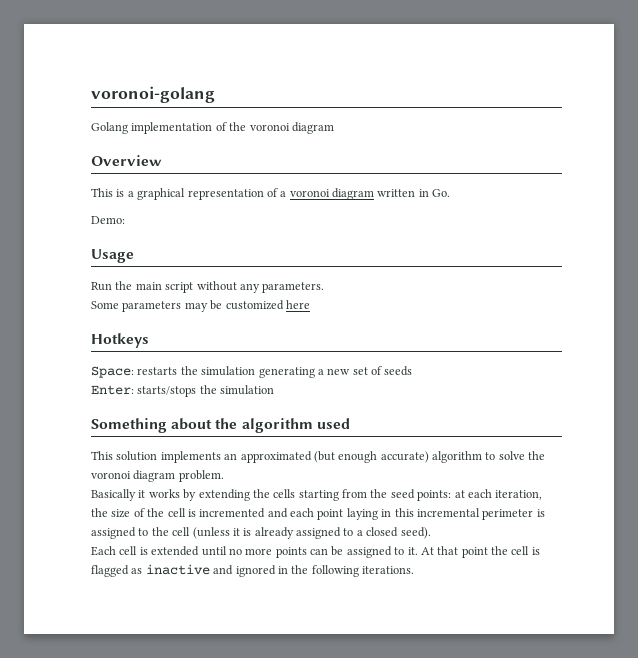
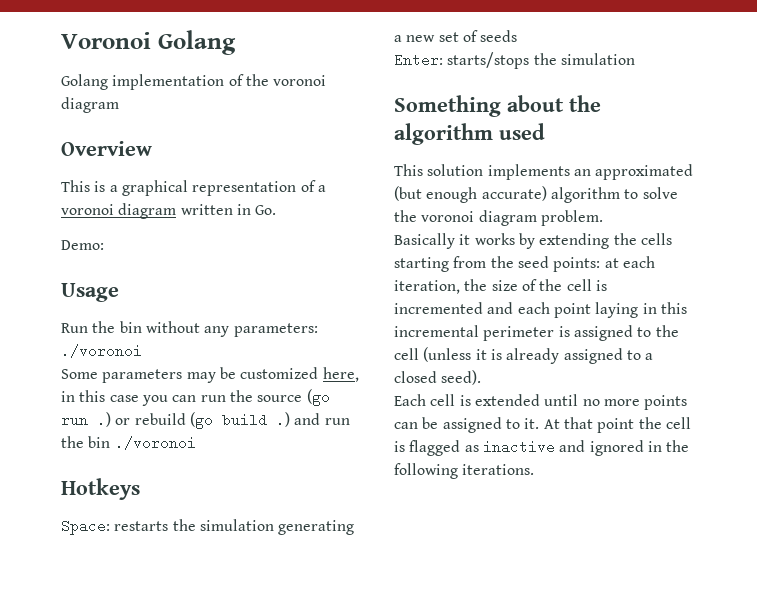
- voronoi-golang
+ Voronoi Golang
- Run the main script without any parameters.
+ Run the bin without any parameters: ./voronoi
- Some parameters may be customized here
+ Some parameters may be customized here, in this case you can run the source (go run .) or rebuild (go build .) and run the bin ./voronoi

